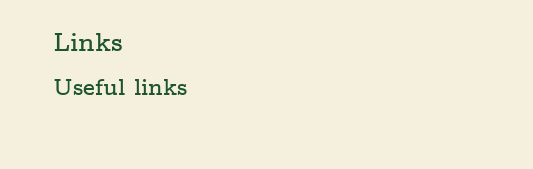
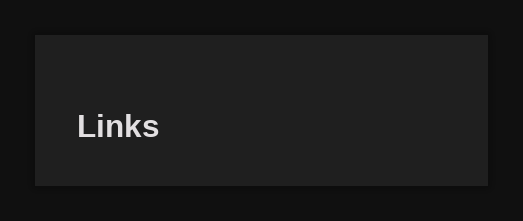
- Useful links

